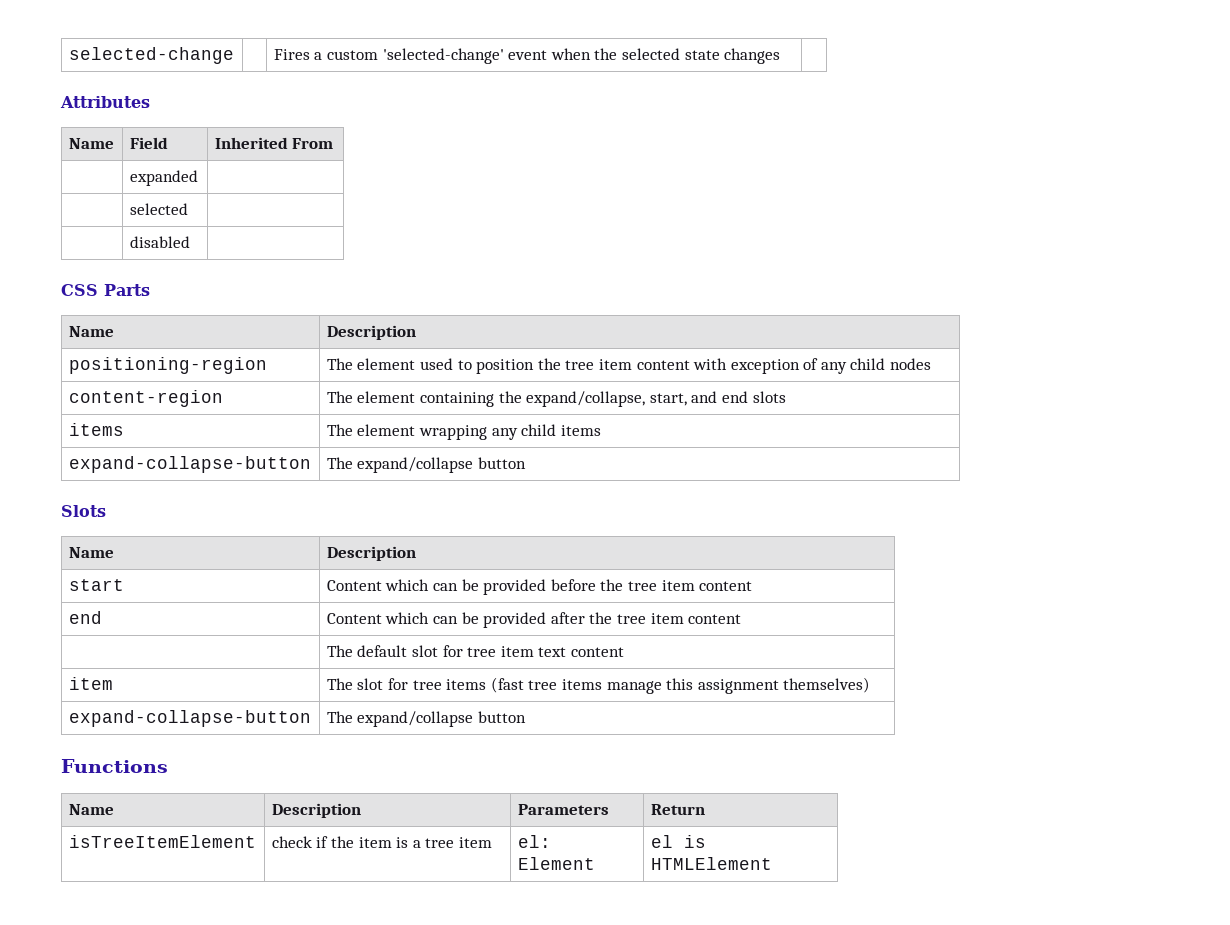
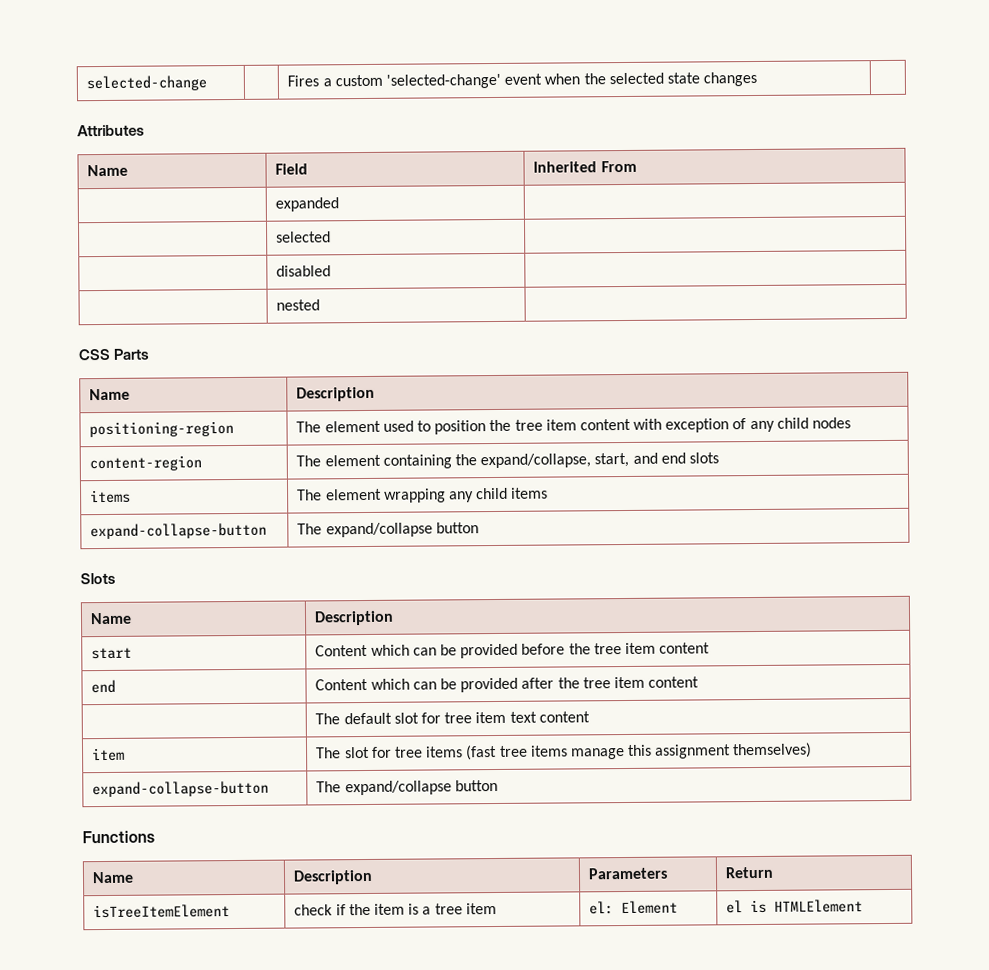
+ | nested |

